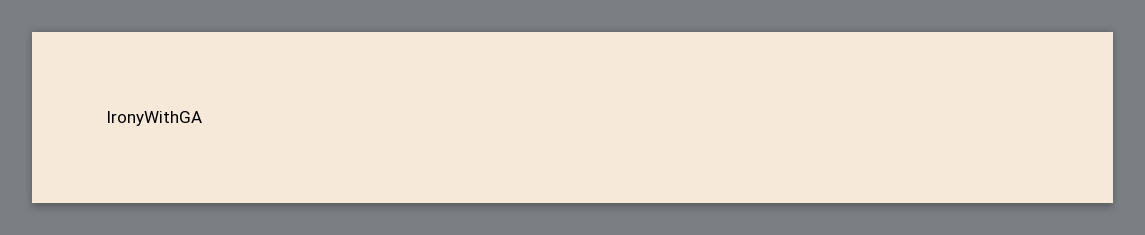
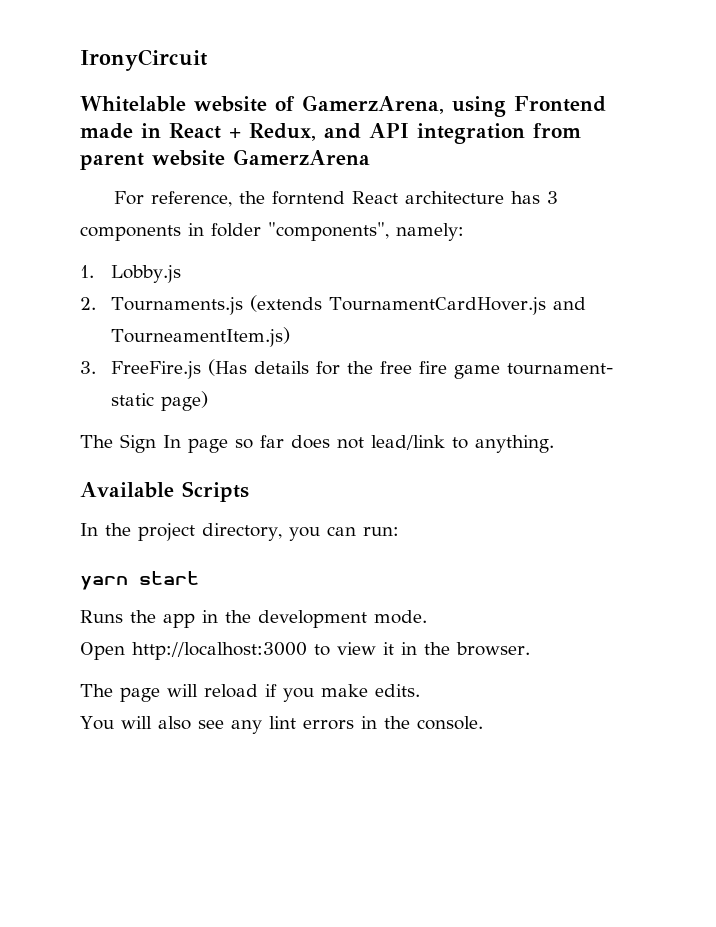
- IronyWithGA
+ IronyCircuit
+ Whitelable website of GamerzArena, using Frontend made in React + Redux, and API integration from parent website GamerzArena
+ For reference, the forntend React architecture has 3 components in folder "components", namely:
+ 1. Lobby.js
+ 2. Tournaments.js (extends TournamentCardHover.js and TourneamentItem.js)
+ 3. FreeFire.js (Has details for the free fire game tournament- static page)
+ The Sign In page so far does not lead/link to anything.
+ Available Scripts
+ In the project directory, you can run:
+ yarn start
+ Runs the app in the development mode.
+ Open http://localhost:3000 to view it in the browser.
+ The page will reload if you make edits.
+ You will also see any lint errors in the console.

